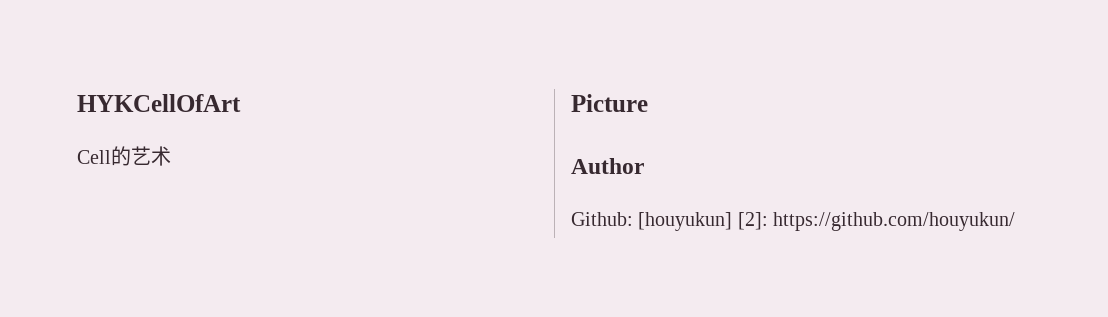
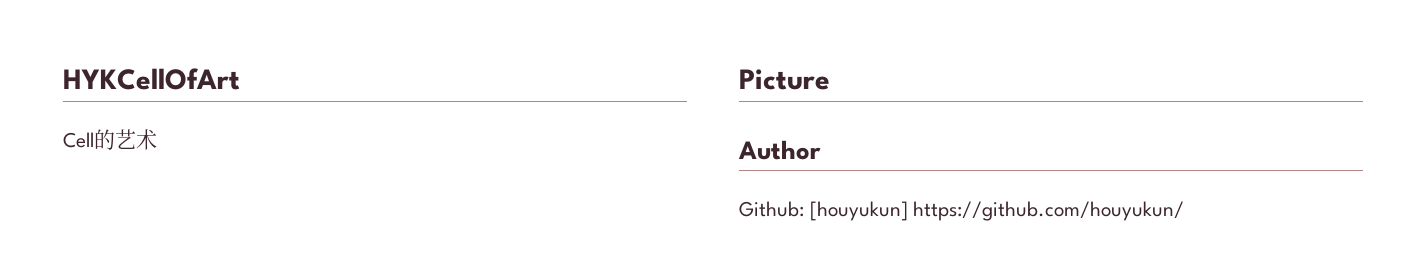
- Github: [houyukun] [2]: https://github.com/houyukun/
+ Github: [houyukun] https://github.com/houyukun/

